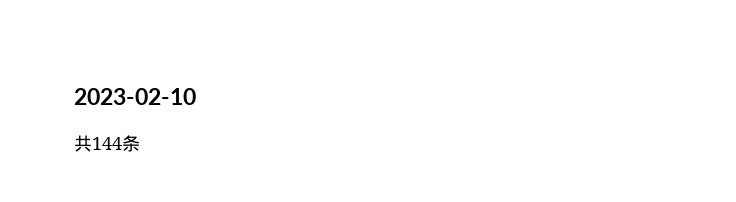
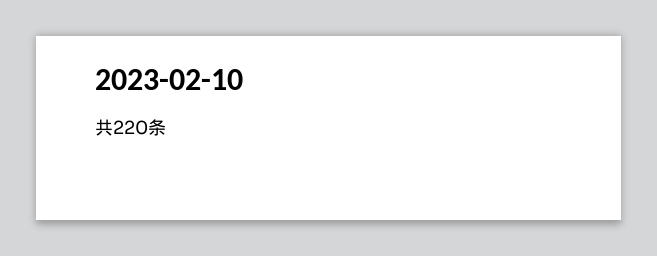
- 共144条
+ 共220条

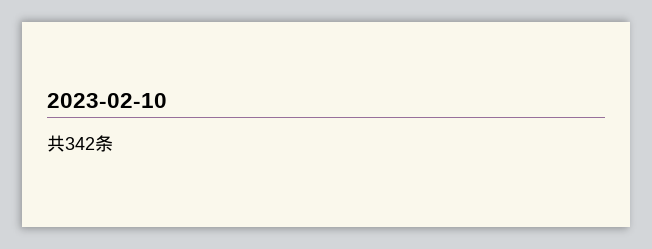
- 共220条
+ 共342条

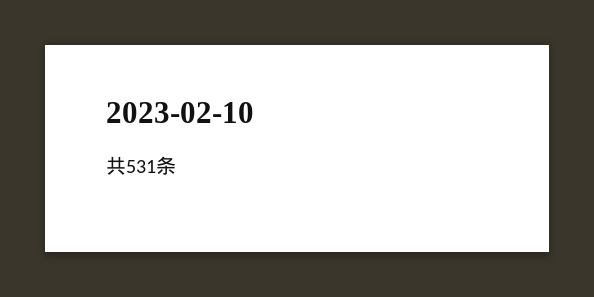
- 共342条
+ 共531条

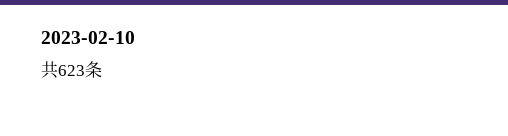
- 共531条
+ 共623条

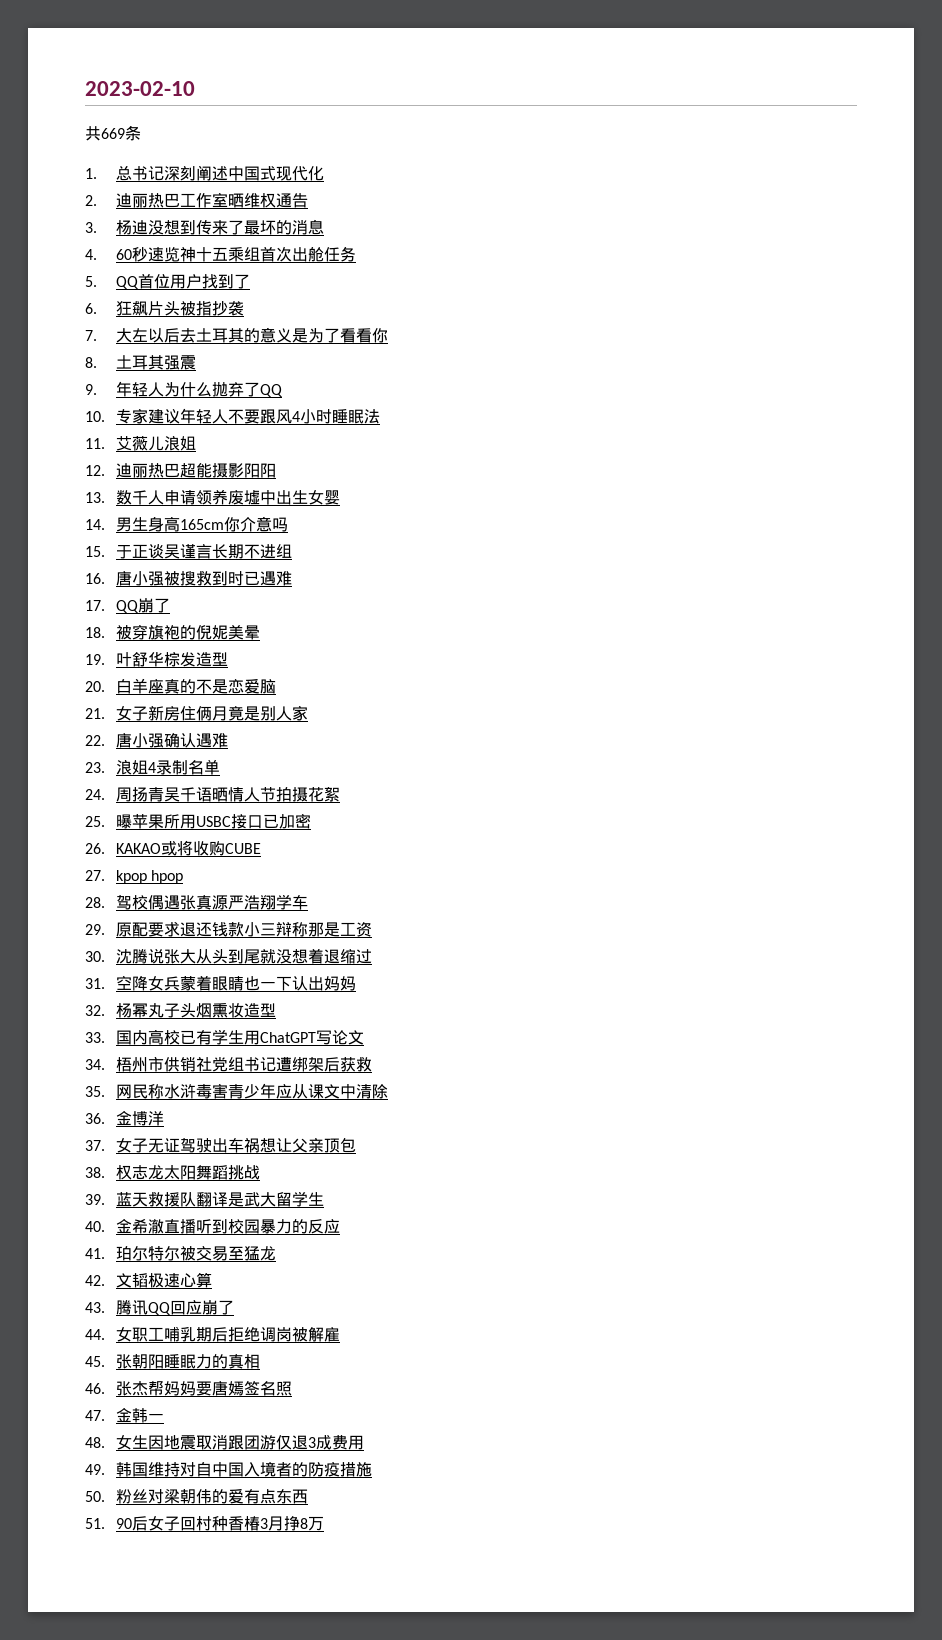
- 共623条
+ 共669条
+ 1.总书记深刻阐述中国式现代化
+ 2.迪丽热巴工作室晒维权通告
+ 3.杨迪没想到传来了最坏的消息
+ 4. 60秒速览神十五乘组首次出舱任务
+ 5. QQ首位用户找到了
+ 6.狂飙片头被指抄袭
+ 7.大左以后去土耳其的意义是为了看看你
+ 8.土耳其强震
+ 9.年轻人为什么抛弃了QQ
+ 10.专家建议年轻人不要跟风4小时睡眠法
+ 11.艾薇儿浪姐
+ 12.迪丽热巴超能摄影阳阳
+ 13.数千人申请领养废墟中出生女婴
+ 14.男生身高165cm你介意吗
+ 15.于正谈吴谨言长期不进组
+ 16.唐小强被搜救到时已遇难
+ 17. QQ崩了
+ 18.被穿旗袍的倪妮美晕
+ 19.叶舒华棕发造型
+ 20.白羊座真的不是恋爱脑
+ 21.女子新房住俩月竟是别人家
+ 22.唐小强确认遇难
+ 23.浪姐4录制名单
+ 24.周扬青吴千语晒情人节拍摄花絮
+ 25.曝苹果所用USBC接口已加密
+ 26. KAKAO或将收购CUBE
+ 27. kpop hpop
+ 28.驾校偶遇张真源严浩翔学车
+ 29.原配要求退还钱款小三辩称那是工资
+ 30.沈腾说张大从头到尾就没想着退缩过
+ 31.空降女兵蒙着眼睛也一下认出妈妈
+ 32.杨幂丸子头烟熏妆造型
+ 33.国内高校已有学生用ChatGPT写论文
+ 34.梧州市供销社党组书记遭绑架后获救
+ 35.网民称水浒毒害青少年应从课文中清除
+ 36.金博洋
+ 37.女子无证驾驶出车祸想让父亲顶包
+ 38.权志龙太阳舞蹈挑战
+ 39.蓝天救援队翻译是武大留学生
+ 40.金希澈直播听到校园暴力的反应
+ 41.珀尔特尔被交易至猛龙
+ 42.文韬极速心算
+ 43.腾讯QQ回应崩了
+ 44.女职工哺乳期后拒绝调岗被解雇
+ 45.张朝阳睡眠力的真相
+ 46.张杰帮妈妈要唐嫣签名照
+ 47.金韩一
+ 48.女生因地震取消跟团游仅退3成费用
+ 49.韩国维持对自中国入境者的防疫措施
+ 50.粉丝对梁朝伟的爱有点东西
+ 51. 90后女子回村种香椿3月挣8万

